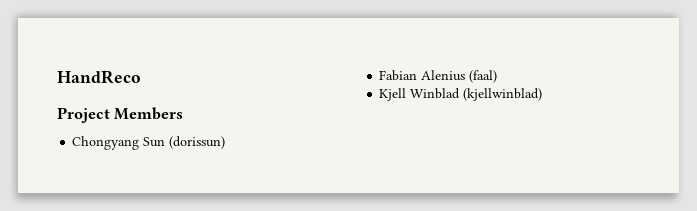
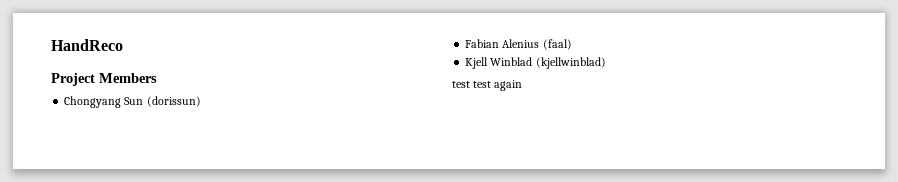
+ test test again

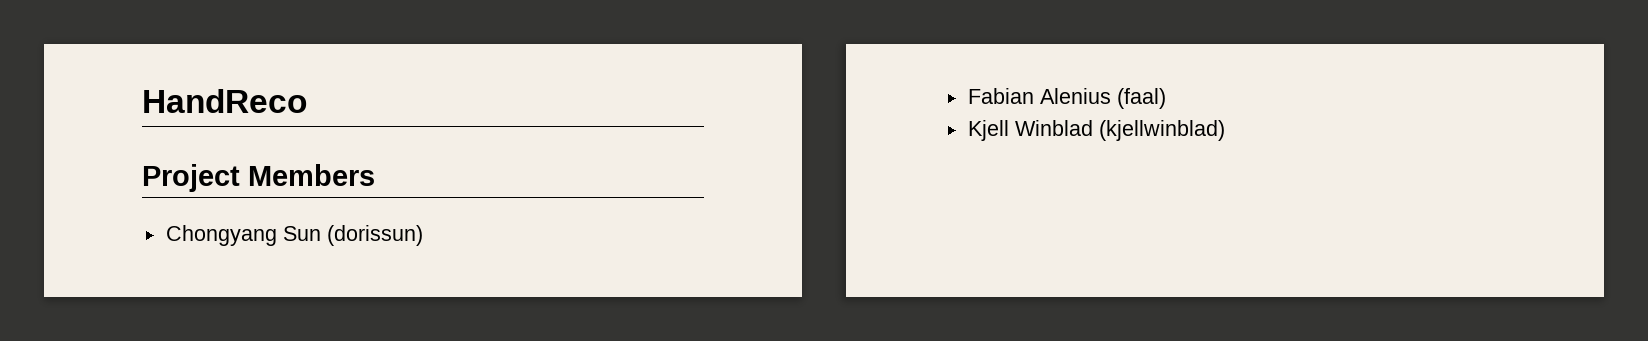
- test test again

